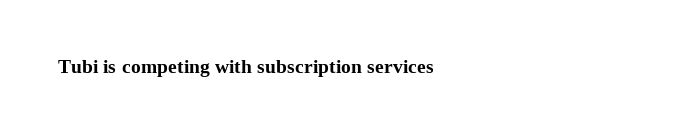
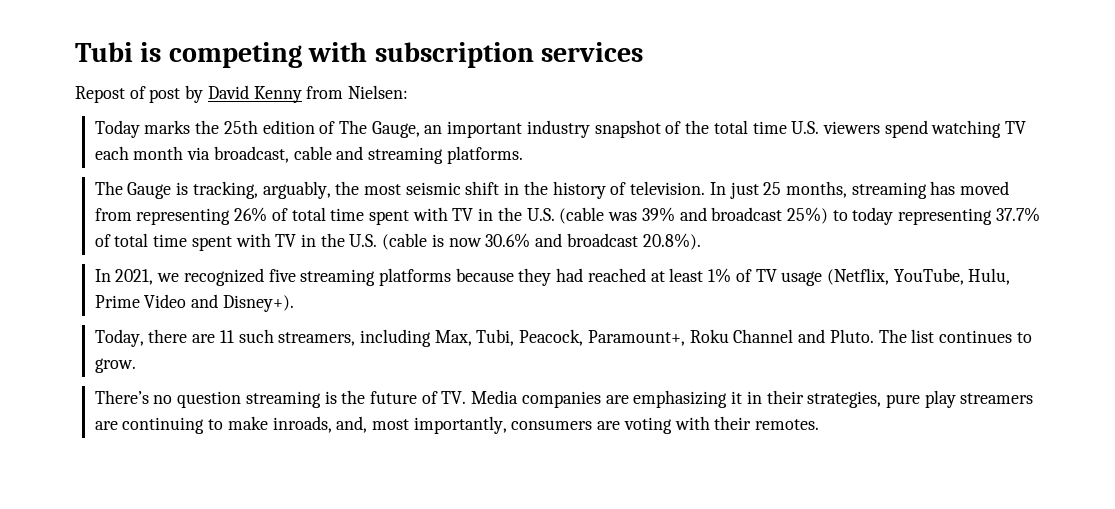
+ Repost of post by David Kenny from Nielsen:
+ Today marks the 25th edition of The Gauge, an important industry snapshot of the total time U.S. viewers spend watching TV each month via broadcast, cable and streaming platforms.
+ The Gauge is tracking, arguably, the most seismic shift in the history of television. In just 25 months, streaming has moved from representing 26% of total time spent with TV in the U.S. (cable was 39% and broadcast 25%) to today representing 37.7% of total time spent with TV in the U.S. (cable is now 30.6% and broadcast 20.8%).
+ In 2021, we recognized five streaming platforms because they had reached at least 1% of TV usage (Netflix, YouTube, Hulu, Prime Video and Disney+).
+ Today, there are 11 such streamers, including Max, Tubi, Peacock, Paramount+, Roku Channel and Pluto. The list continues to grow.
+ There’s no question streaming is the future of TV. Media companies are emphasizing it in their strategies, pure play streamers are continuing to make inroads, and, most importantly, consumers are voting with their remotes.

